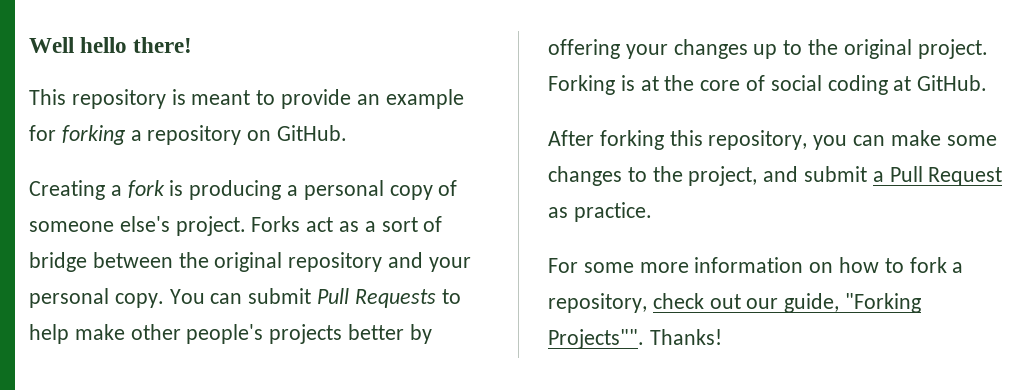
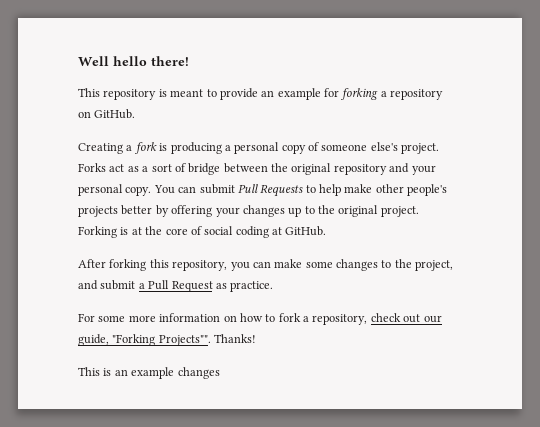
+ This is an example changes

